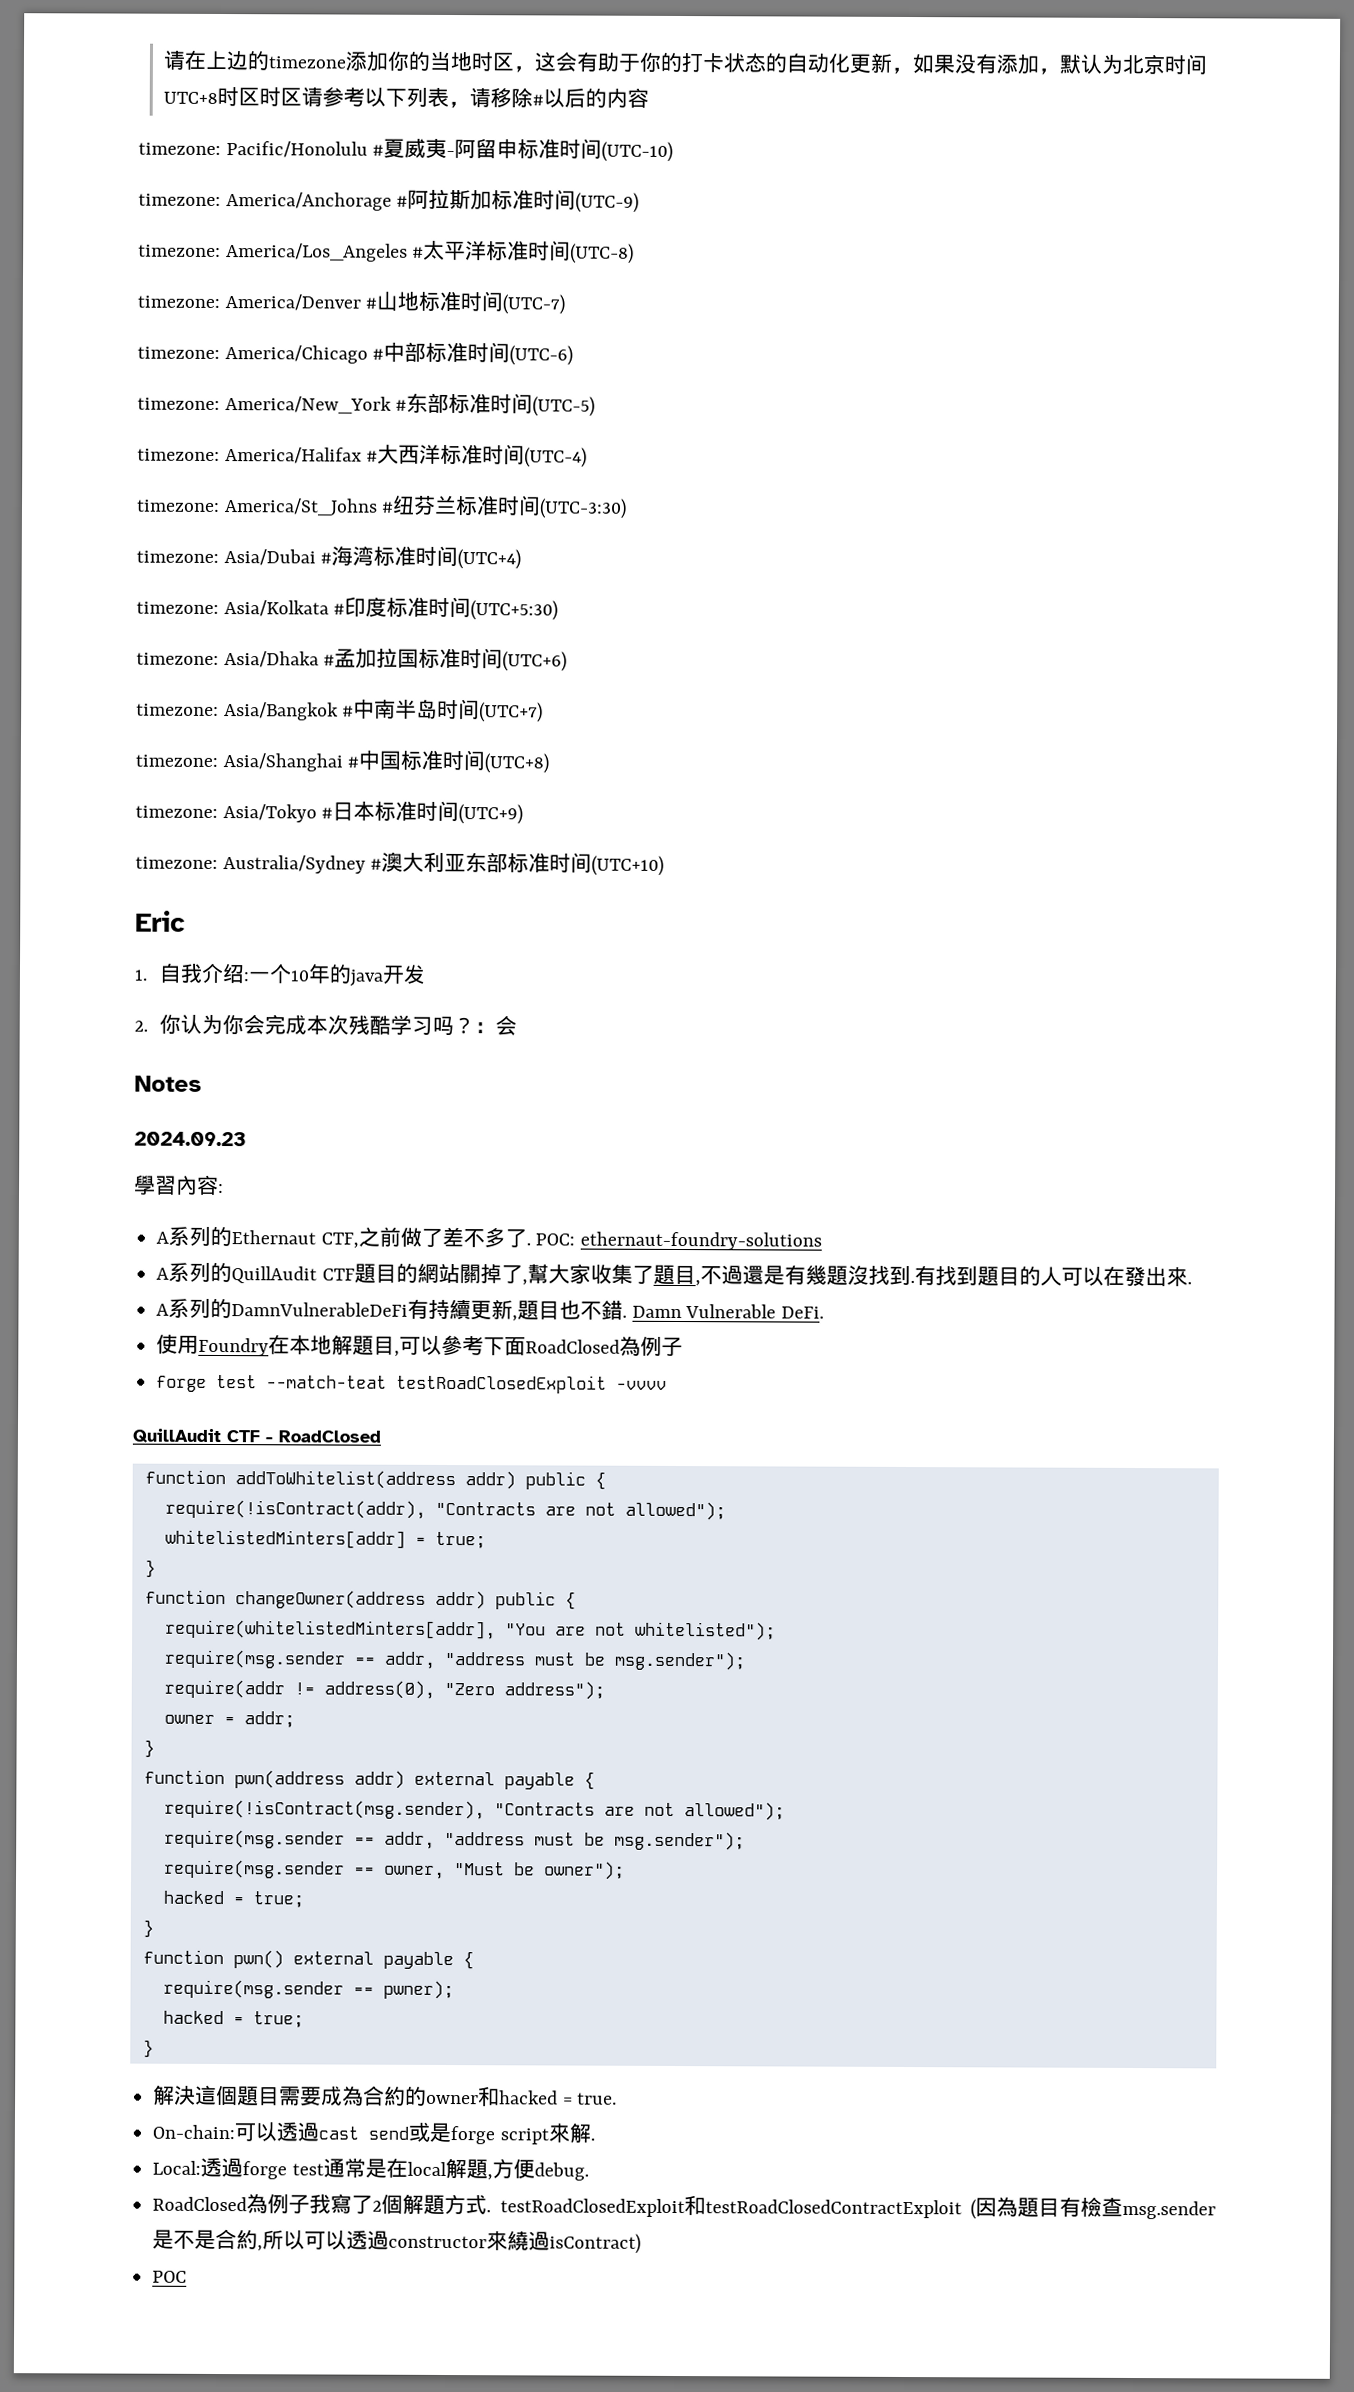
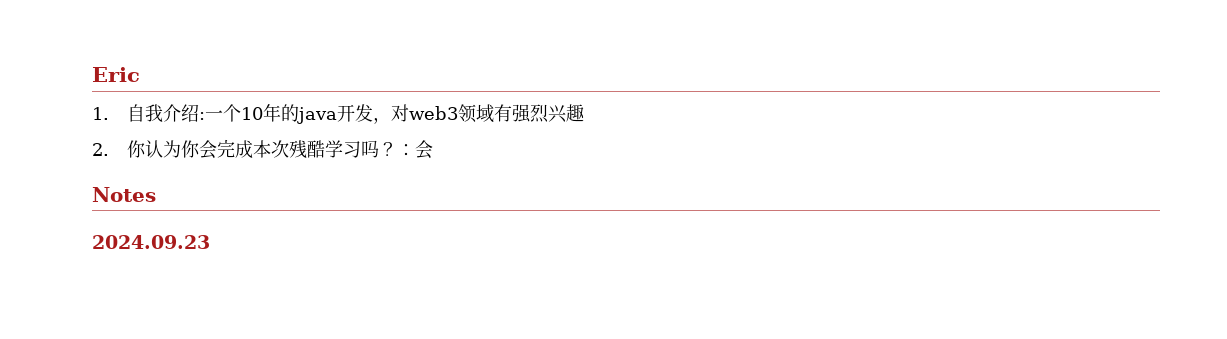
- 请在上边的timezone添加你的当地时区，这会有助于你的打卡状态的自动化更新，如果没有添加，默认为北京时间UTC+8时区时区请参考以下列表，请移除#以后的内容
- timezone: Pacific/Honolulu #夏威夷-阿留申标准时间(UTC-10)
- timezone: America/Anchorage #阿拉斯加标准时间(UTC-9)
- timezone: America/Los_Angeles #太平洋标准时间(UTC-8)
- timezone: America/Denver #山地标准时间(UTC-7)
- timezone: America/Chicago #中部标准时间(UTC-6)
- timezone: America/New_York #东部标准时间(UTC-5)
- timezone: America/Halifax #大西洋标准时间(UTC-4)
- timezone: America/St_Johns #纽芬兰标准时间(UTC-3:30)
- timezone: Asia/Dubai #海湾标准时间(UTC+4)
- timezone: Asia/Kolkata #印度标准时间(UTC+5:30)
- timezone: Asia/Dhaka #孟加拉国标准时间(UTC+6)
- timezone: Asia/Bangkok #中南半岛时间(UTC+7)
- timezone: Asia/Shanghai #中国标准时间(UTC+8)
- timezone: Asia/Tokyo #日本标准时间(UTC+9)
- timezone: Australia/Sydney #澳大利亚东部标准时间(UTC+10)
- 1.自我介绍:一个10年的java开发
+ 1.自我介绍:一个10年的java开发，对web3领域有强烈兴趣
- 學習內容:
- A系列的Ethernaut CTF,之前做了差不多了. POC: ethernaut-foundry-solutions
- A系列的QuillAudit CTF題目的網站關掉了,幫大家收集了題目,不過還是有幾題沒找到.有找到題目的人可以在發出來.
- A系列的DamnVulnerableDeFi有持續更新,題目也不錯. Damn Vulnerable DeFi.
- 使用Foundry在本地解題目,可以參考下面RoadClosed為例子
- forge test --match-teat testRoadClosedExploit -vvvv
- QuillAudit CTF - RoadClosed
- function addToWhitelist(address addr) public {
- require(!isContract(addr), "Contracts are not allowed");
- whitelistedMinters[addr] = true;
- }
- function changeOwner(address addr) public {
- require(whitelistedMinters[addr], "You are not whitelisted");
- require(msg.sender == addr, "address must be msg.sender");
- require(addr != address(0), "Zero address");
- owner = addr;
- }
- function pwn(address addr) external payable {
- require(!isContract(msg.sender), "Contracts are not allowed");
- require(msg.sender == addr, "address must be msg.sender");
- require(msg.sender == owner, "Must be owner");
- hacked = true;
- }
- function pwn() external payable {
- require(msg.sender == pwner);
- hacked = true;
- }
- 解決這個題目需要成為合約的owner和hacked = true.
- On-chain:可以透過cast send或是forge script來解.
- Local:透過forge test通常是在local解題,方便debug.
- RoadClosed為例子我寫了2個解題方式. testRoadClosedExploit和testRoadClosedContractExploit (因為題目有檢查msg.sender是不是合約,所以可以透過constructor來繞過isContract)
- POC

